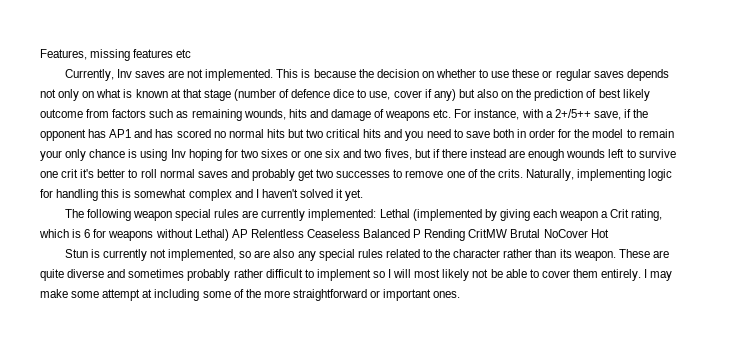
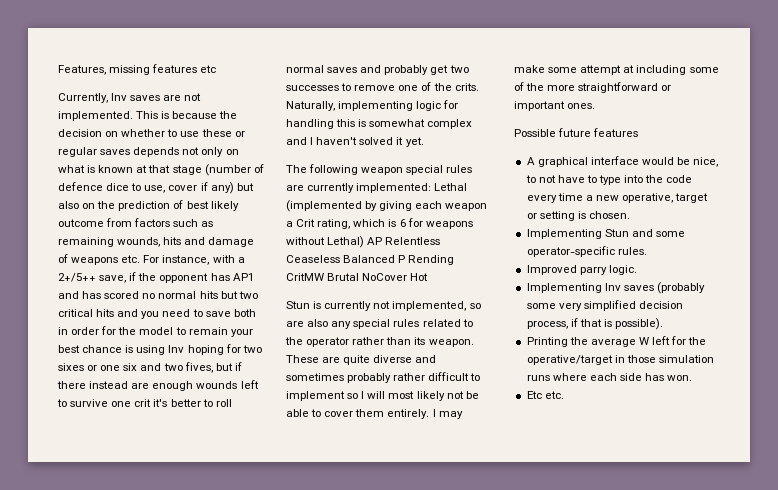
- This is because the decision on whether to use these or regular saves depends not only on what is known at that stage (number of defence dice to use, cover if any) but also on the prediction of best likely outcome from factors such as remaining wounds, hits and damage of weapons etc. For instance, with a 2+/5++ save, if the opponent has AP1 and has scored no normal hits but two critical hits and you need to save both in order for the model to remain your only chance is using Inv hoping for two sixes or one six and two fives, but if there instead are enough wounds left to survive one crit it's better to roll normal saves and probably get two successes to remove one of the crits.
+ This is because the decision on whether to use these or regular saves depends not only on what is known at that stage (number of defence dice to use, cover if any) but also on the prediction of best likely outcome from factors such as remaining wounds, hits and damage of weapons etc. For instance, with a 2+/5++ save, if the opponent has AP1 and has scored no normal hits but two critical hits and you need to save both in order for the model to remain your best chance is using Inv hoping for two sixes or one six and two fives, but if there instead are enough wounds left to survive one crit it's better to roll normal saves and probably get two successes to remove one of the crits.
- Stun is currently not implemented, so are also any special rules related to the character rather than its weapon.
+ Stun is currently not implemented, so are also any special rules related to the operator rather than its weapon.
+ Possible future features
+ A graphical interface would be nice, to not have to type into the code every time a new operative, target or setting is chosen.
+ Implementing Stun and some operator-specific rules.
+ Improved parry logic.
+ Implementing Inv saves (probably some very simplified decision process, if that is possible).
+ Printing the average W left for the operative/target in those simulation runs where each side has won.
+ Etc etc.

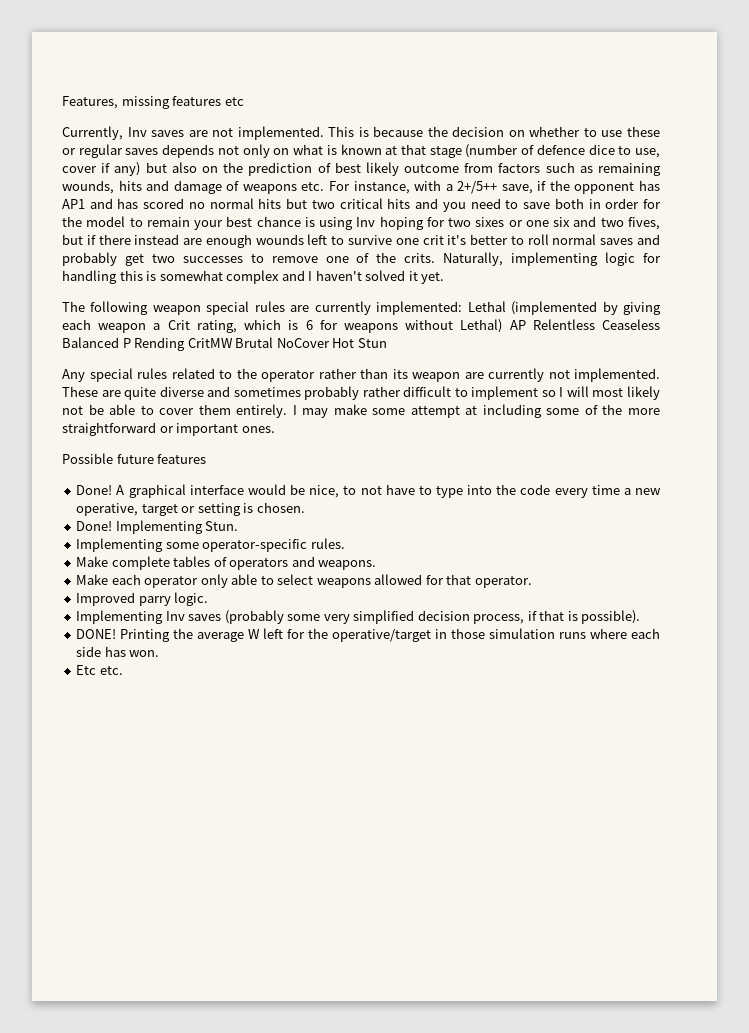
- The following weapon special rules are currently implemented: Lethal (implemented by giving each weapon a Crit rating, which is 6 for weapons without Lethal) AP Relentless Ceaseless Balanced P Rending CritMW Brutal NoCover Hot
- Stun is currently not implemented, so are also any special rules related to the operator rather than its weapon.
+ The following weapon special rules are currently implemented: Lethal (implemented by giving each weapon a Crit rating, which is 6 for weapons without Lethal) AP Relentless Ceaseless Balanced P Rending CritMW Brutal NoCover Hot Stun
+ Any special rules related to the operator rather than its weapon are currently not implemented.
  Possible future features
- A graphical interface would be nice, to not have to type into the code every time a new operative, target or setting is chosen.
+ Done! A graphical interface would be nice, to not have to type into the code every time a new operative, target or setting is chosen.
- Implementing Stun and some operator-specific rules.
+ Done! Implementing Stun.
+ Implementing some operator-specific rules.
+ Make complete tables of operators and weapons.
+ Make each operator only able to select weapons allowed for that operator.
+ DONE!

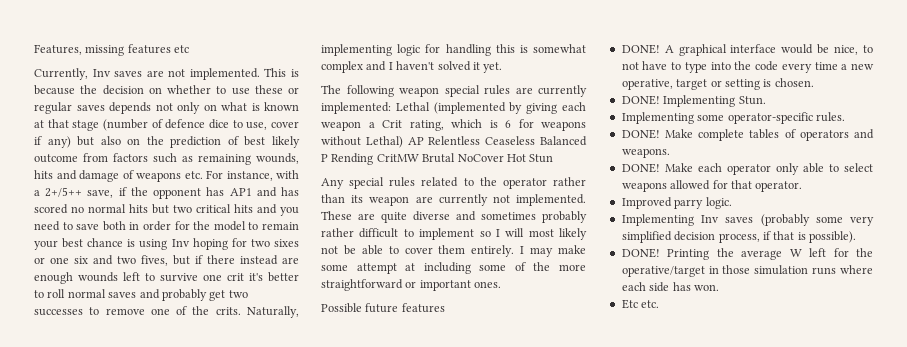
  Possible future features
- Done!
+ DONE!
  A graphical interface would be nice, to not have to type into the code every time a new operative, target or setting is chosen.
- Done!
+ DONE!
  Implementing some operator-specific rules.
- Make complete tables of operators and weapons.
- Make each operator only able to select weapons allowed for that operator.
+ DONE! Make complete tables of operators and weapons.
+ DONE! Make each operator only able to select weapons allowed for that operator.

